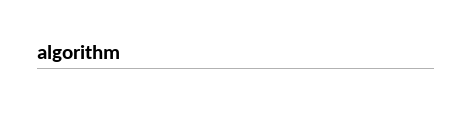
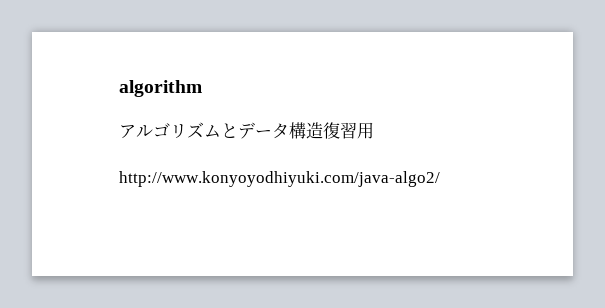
+ アルゴリズムとデータ構造復習用
+ http://www.konyoyodhiyuki.com/java-algo2/

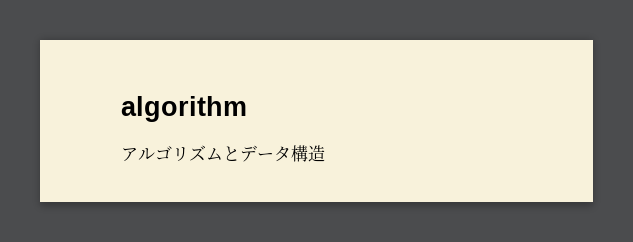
- アルゴリズムとデータ構造復習用
- http://www.konyoyodhiyuki.com/java-algo2/
+ アルゴリズムとデータ構造

